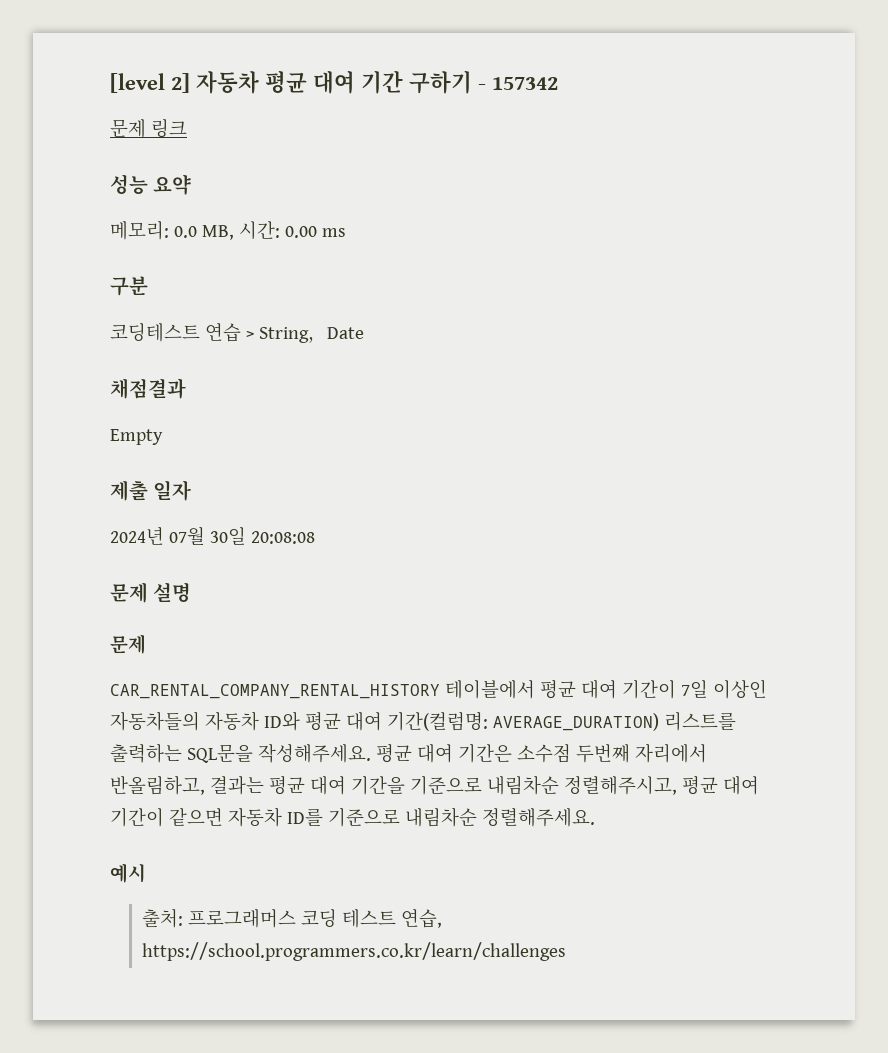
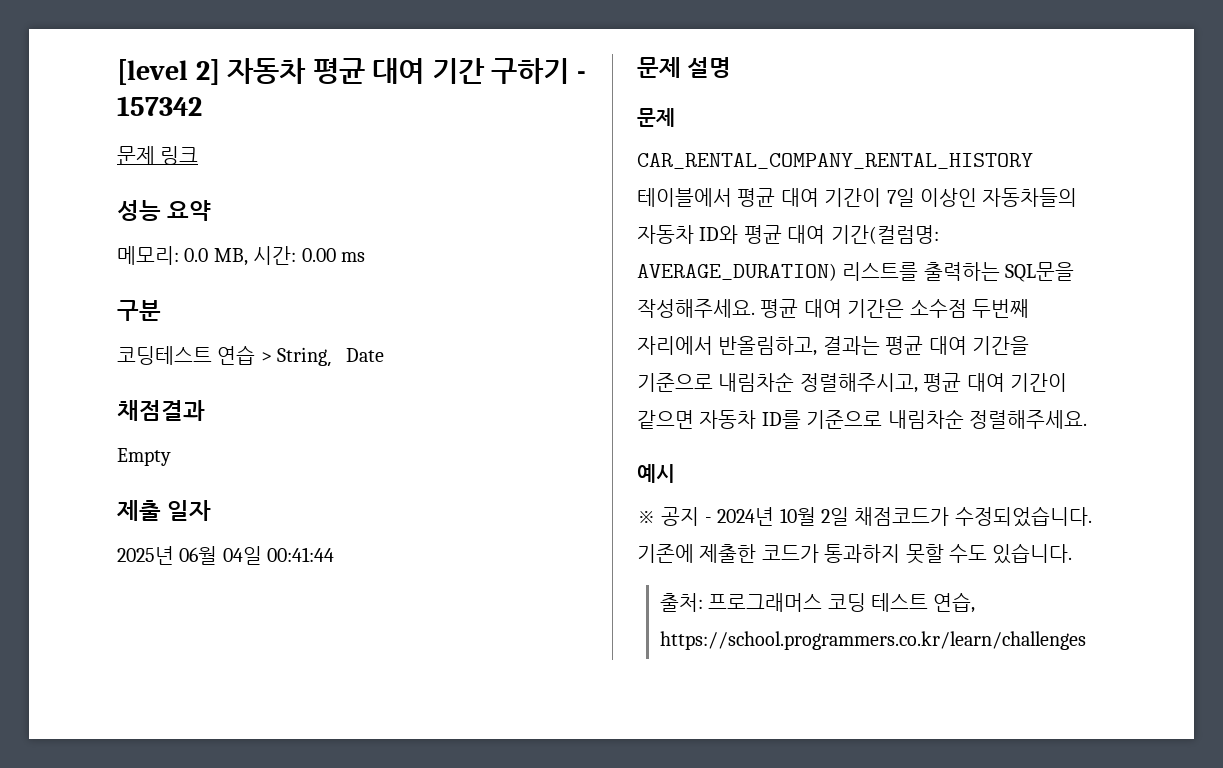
- 2024년 07월 30일 20:08:08
+ 2025년 06월 04일 00:41:44
+ ※ 공지 - 2024년 10월 2일 채점코드가 수정되었습니다. 기존에 제출한 코드가 통과하지 못할 수도 있습니다.

